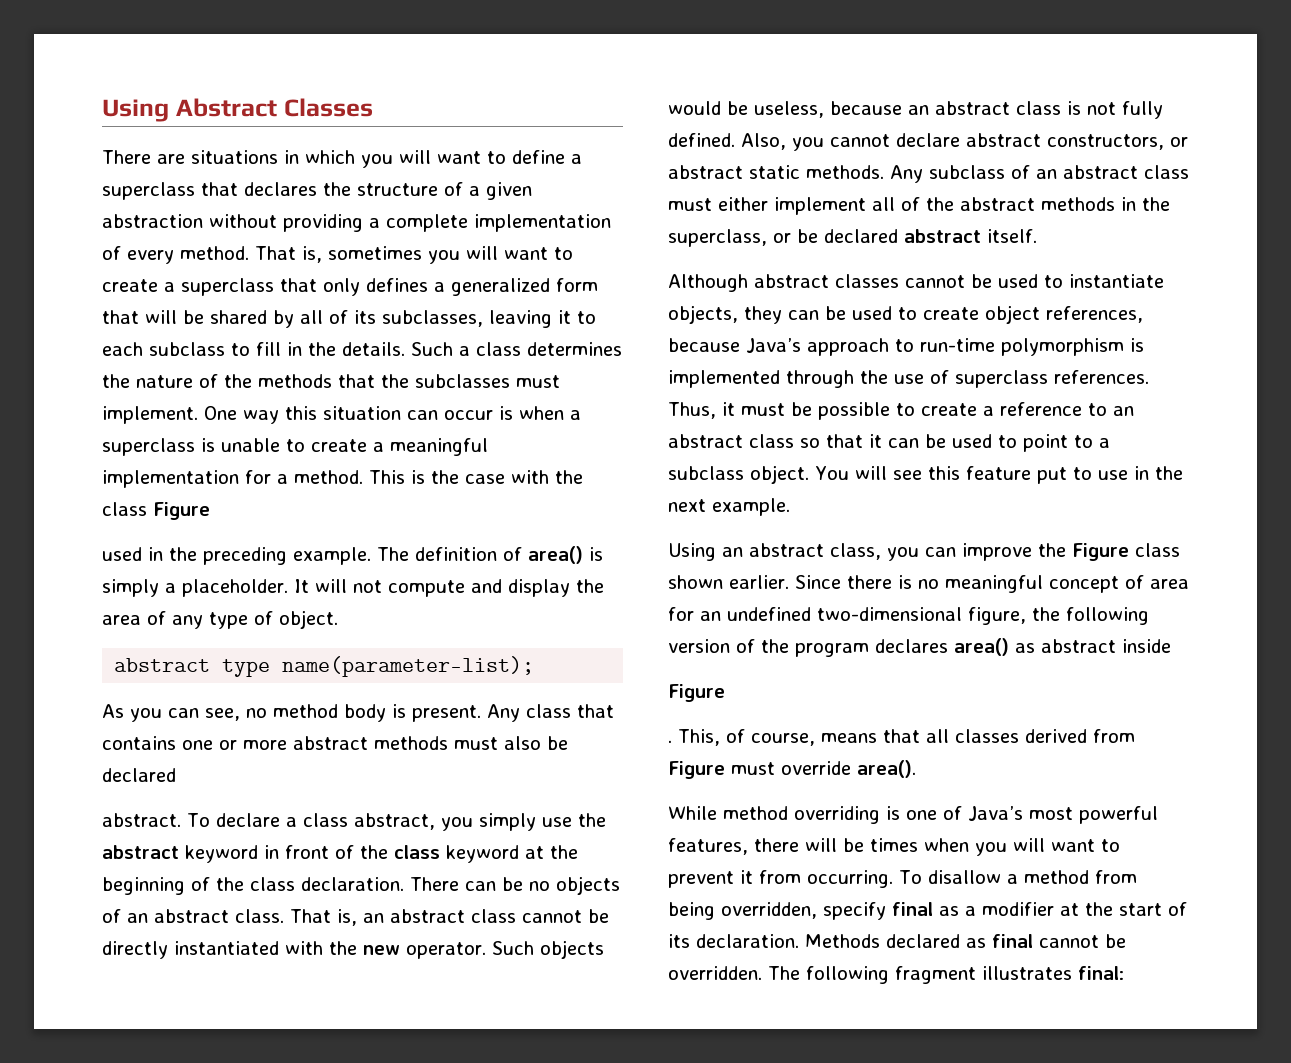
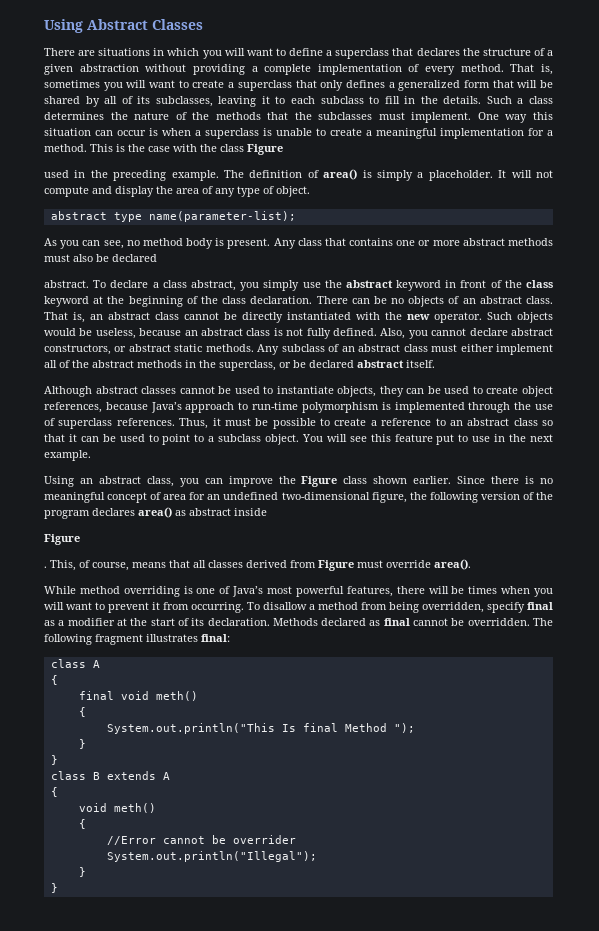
+ class A
+ {
+ final void meth()
+ {
+ System.out.println("This Is final Method ");
+ }
+ }
+ class B extends A
+ {
+ void meth()
+ {
+ //Error cannot be overrider
+ System.out.println("Illegal");
+ }
+ }

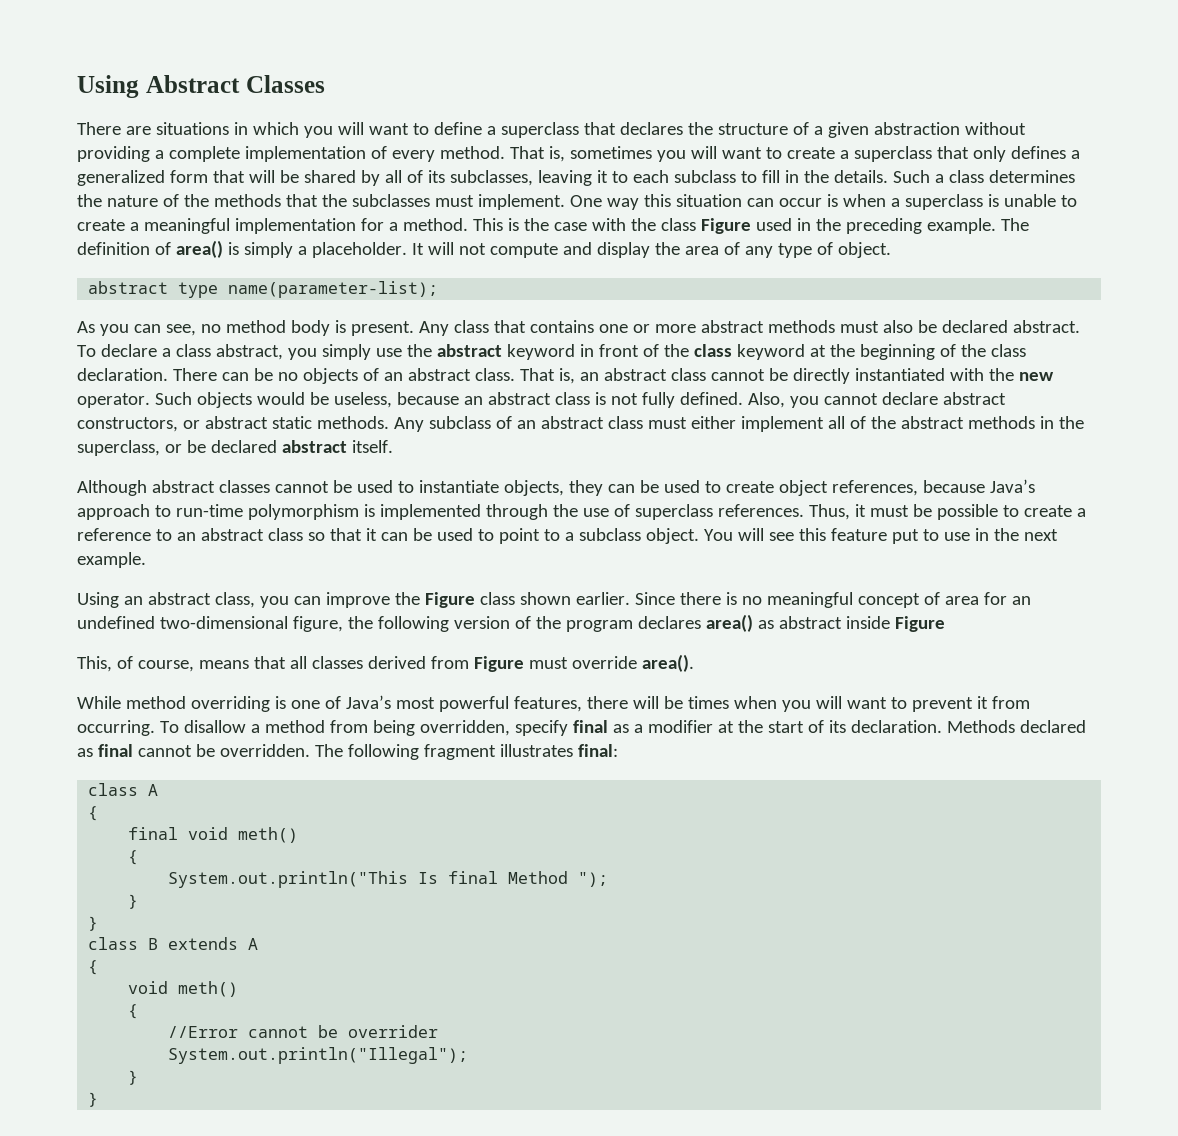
- This is the case with the class Figure
- used in the preceding example.
+ This is the case with the class Figure used in the preceding example.
- Any class that contains one or more abstract methods must also be declared
- abstract.
+ Any class that contains one or more abstract methods must also be declared abstract.
- Since there is no meaningful concept of area for an undefined two-dimensional figure, the following version of the program declares area() as abstract inside
- Figure
- . This, of course, means that all classes derived from Figure must override area().
+ Since there is no meaningful concept of area for an undefined two-dimensional figure, the following version of the program declares area() as abstract inside Figure
+ This, of course, means that all classes derived from Figure must override area().

